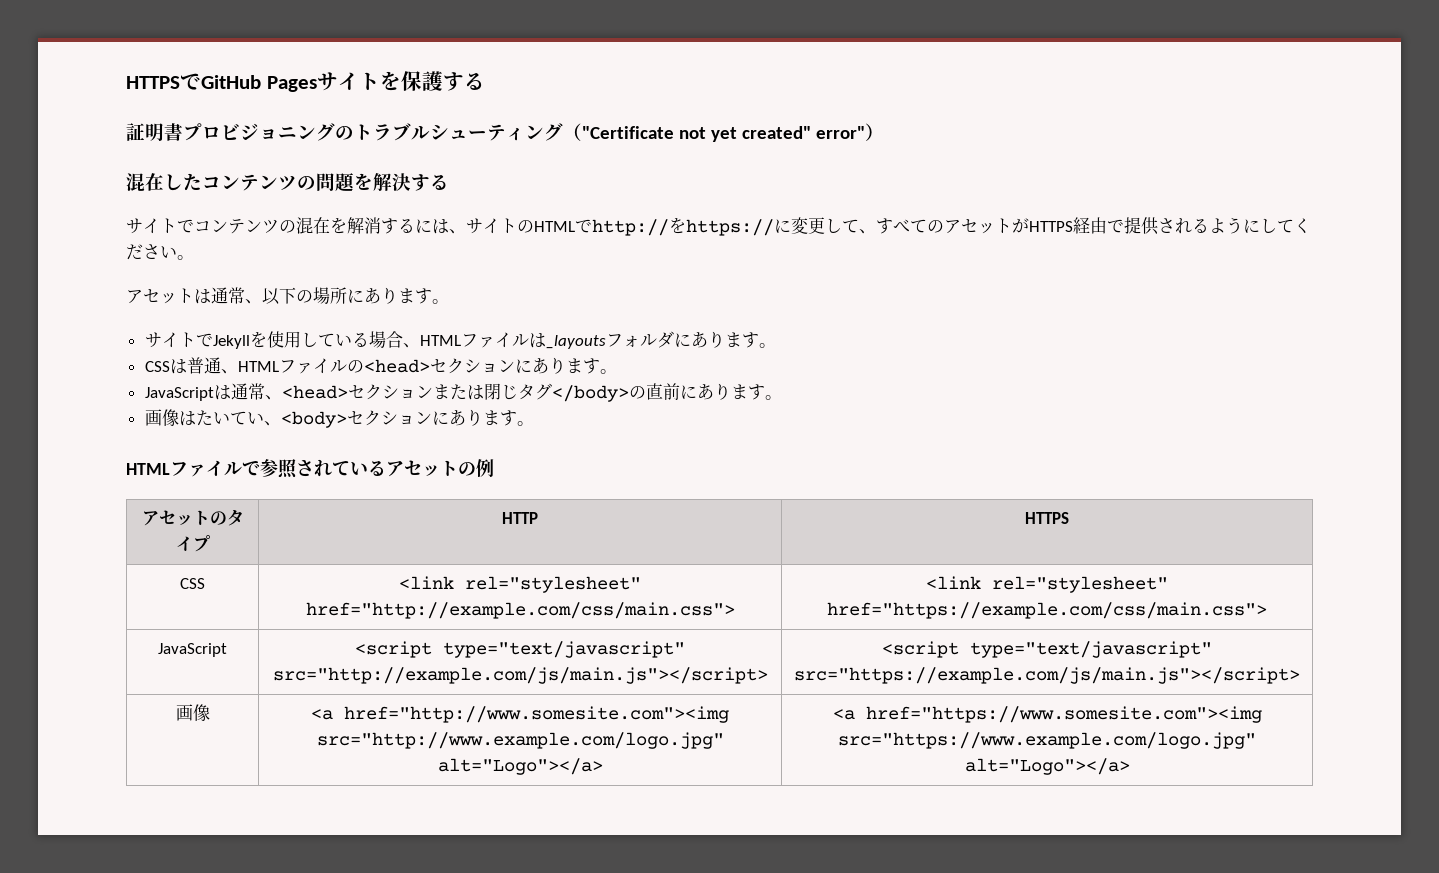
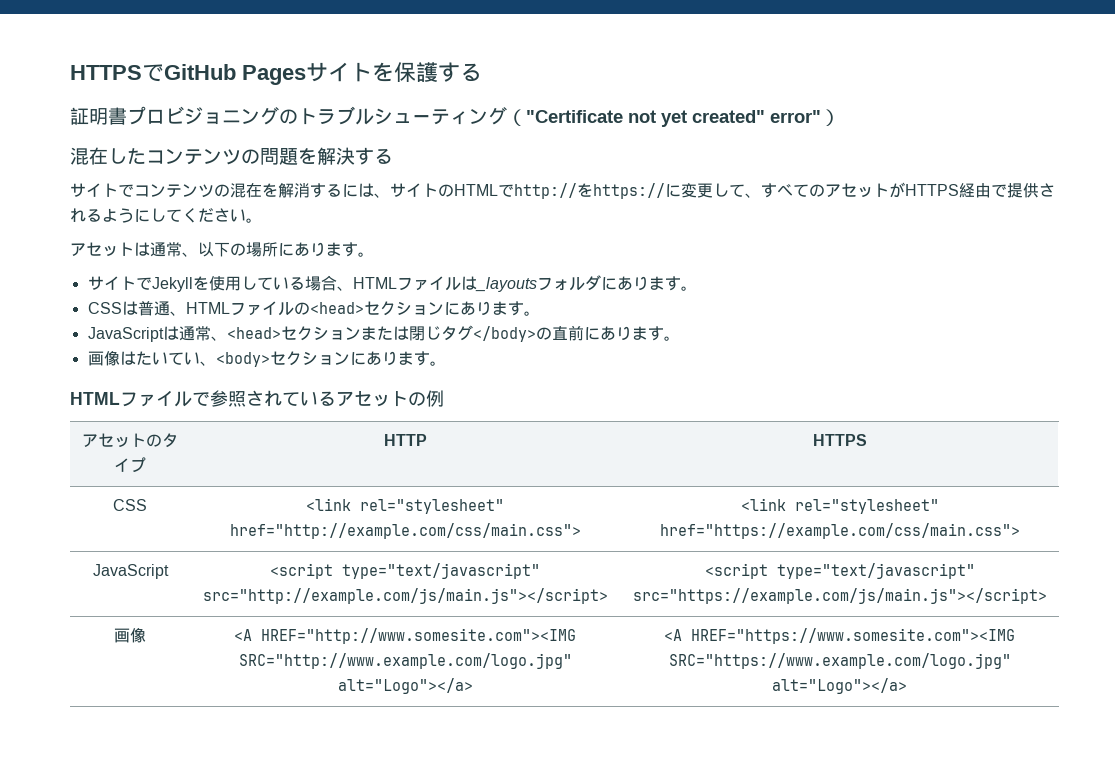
- 画像 | <a href="http://www.somesite.com"><img src="http://www.example.com/logo.jpg" alt="Logo"></a> | <a href="https://www.somesite.com"><img src="https://www.example.com/logo.jpg" alt="Logo"></a>
+ 画像 | <A HREF="http://www.somesite.com"><IMG SRC="http://www.example.com/logo.jpg" alt="Logo"></a> | <A HREF="https://www.somesite.com"><IMG SRC="https://www.example.com/logo.jpg" alt="Logo"></a>

